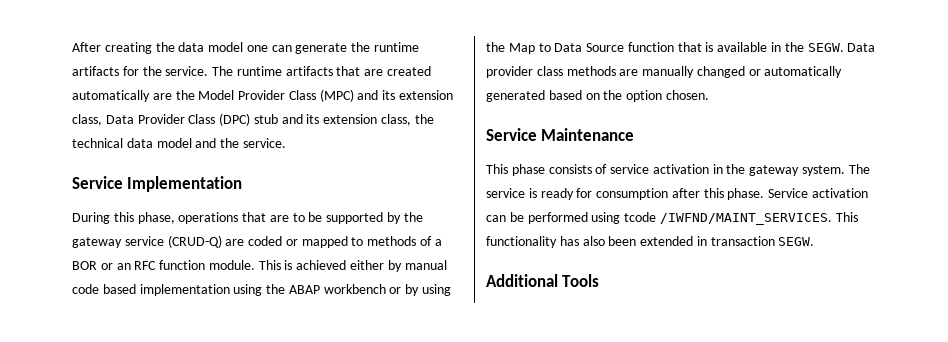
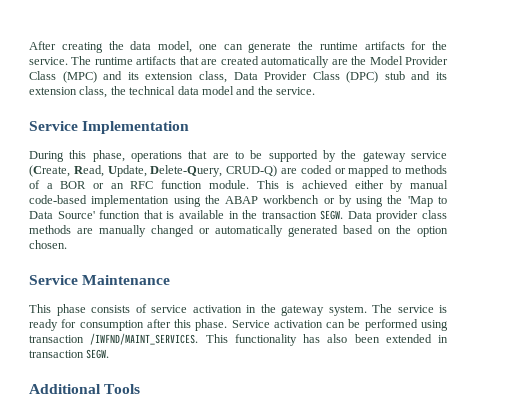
- After creating the data model one can generate the runtime artifacts for the service.
+ After creating the data model, one can generate the runtime artifacts for the service.
- During this phase, operations that are to be supported by the gateway service (CRUD-Q) are coded or mapped to methods of a BOR or an RFC function module.
+ During this phase, operations that are to be supported by the gateway service (Create, Read, Update, Delete-Query, CRUD-Q) are coded or mapped to methods of a BOR or an RFC function module.
- This is achieved either by manual code based implementation using the ABAP workbench or by using the Map to Data Source function that is available in the SEGW.
+ This is achieved either by manual code-based implementation using the ABAP workbench or by using the 'Map to Data Source' function that is available in the transaction SEGW.
- Service activation can be performed using tcode /IWFND/MAINT_SERVICES.
+ Service activation can be performed using transaction /IWFND/MAINT_SERVICES.

